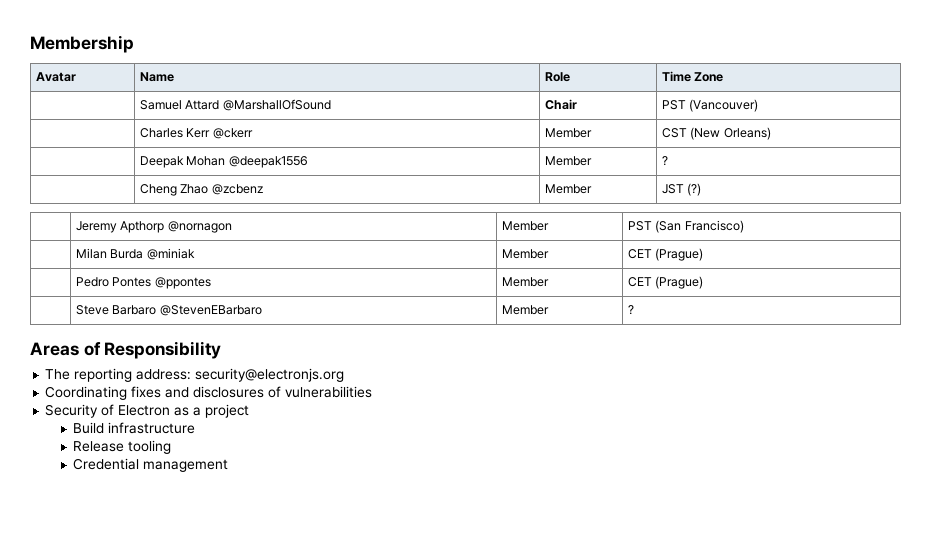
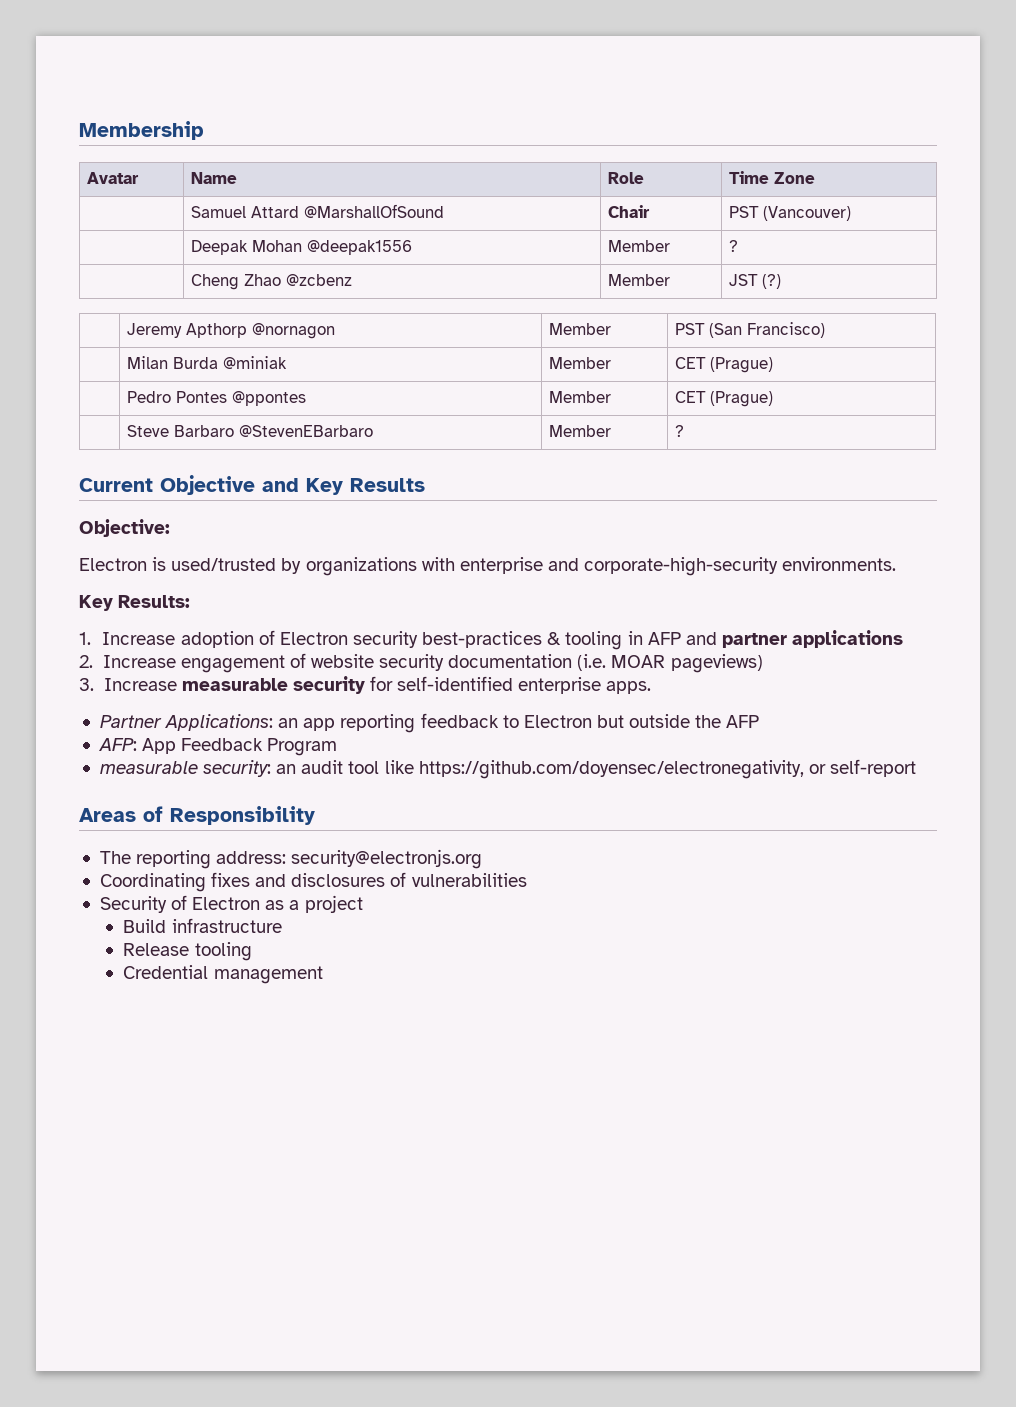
- | Charles Kerr @ckerr | Member | CST (New Orleans)
+ Current Objective and Key Results
+ Objective:
+ Electron is used/trusted by organizations with enterprise and corporate-high-security environments.
+ Key Results:
+ 1. Increase adoption of Electron security best-practices & tooling in AFP and partner applications
+ 2. Increase engagement of website security documentation (i.e. MOAR pageviews)
+ 3. Increase measurable security for self-identified enterprise apps.
+ Partner Applications: an app reporting feedback to Electron but outside the AFP
+ AFP: App Feedback Program
+ measurable security: an audit tool like https://github.com/doyensec/electronegativity, or self-report

